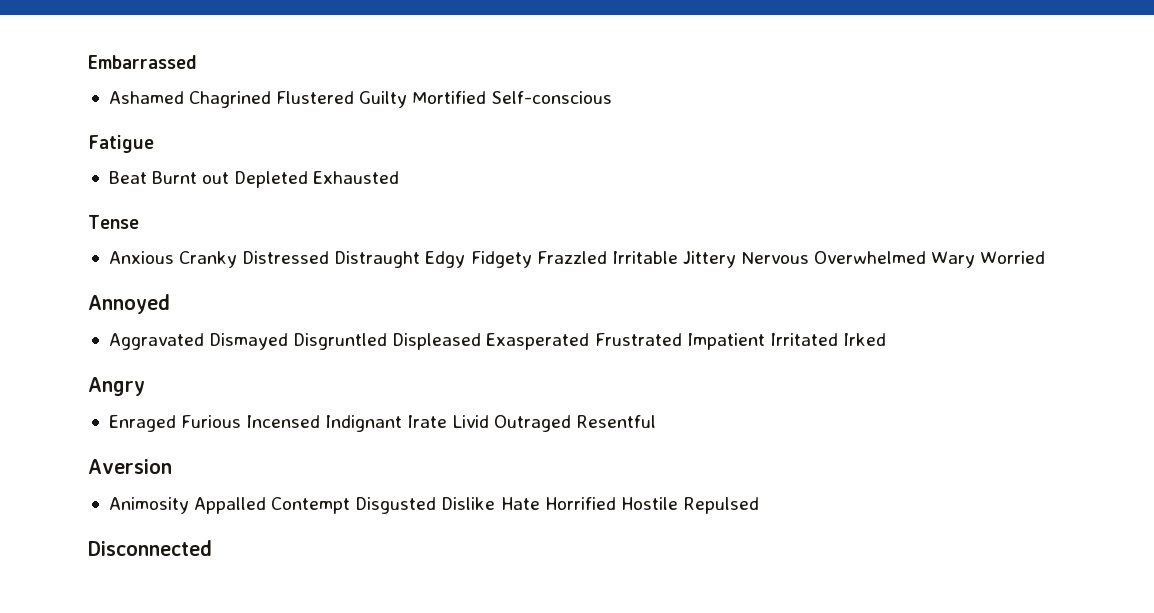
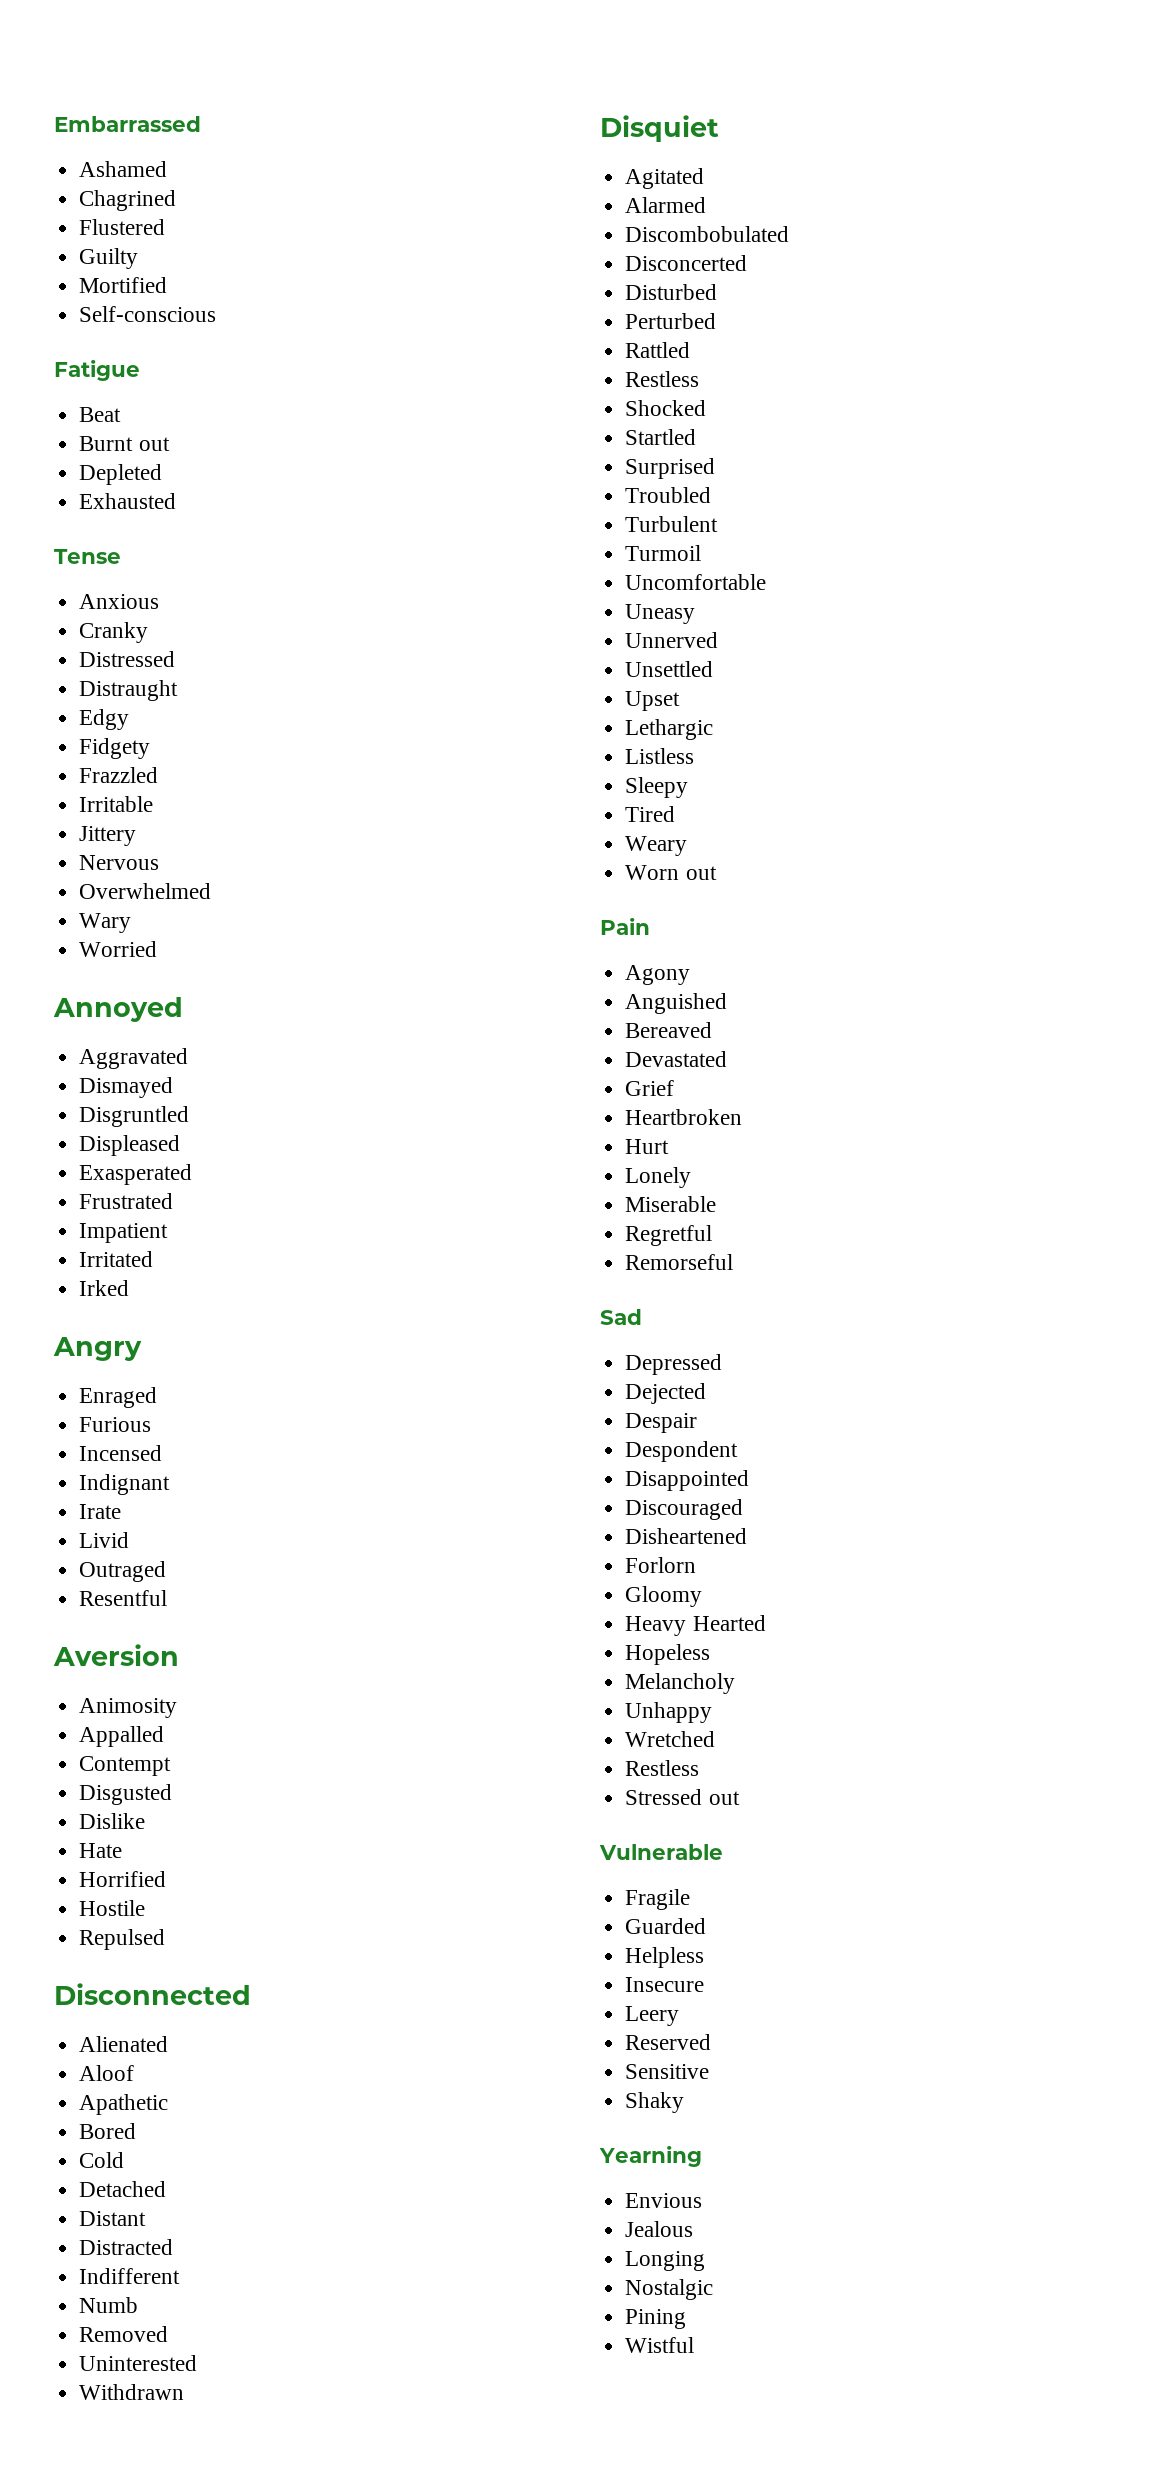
- Ashamed Chagrined Flustered Guilty Mortified Self-conscious
+ Ashamed
+ Chagrined
+ Flustered
+ Guilty
+ Mortified
+ Self-conscious
- Beat Burnt out Depleted Exhausted
+ Beat
+ Burnt out
+ Depleted
+ Exhausted
- Anxious Cranky Distressed Distraught Edgy Fidgety Frazzled Irritable Jittery Nervous Overwhelmed Wary Worried
+ Anxious
+ Cranky
+ Distressed
+ Distraught
+ Edgy
+ Fidgety
+ Frazzled
+ Irritable
+ Jittery
+ Nervous
+ Overwhelmed
+ Wary
+ Worried
- Aggravated Dismayed Disgruntled Displeased Exasperated Frustrated Impatient Irritated Irked
+ Aggravated
+ Dismayed
+ Disgruntled
+ Displeased
+ Exasperated
+ Frustrated
+ Impatient
+ Irritated
+ Irked
- Enraged Furious Incensed Indignant Irate Livid Outraged Resentful
+ Enraged
+ Furious
+ Incensed
+ Indignant
+ Irate
+ Livid
+ Outraged
+ Resentful
- Animosity Appalled Contempt Disgusted Dislike Hate Horrified Hostile Repulsed
+ Animosity
+ Appalled
+ Contempt
+ Disgusted
+ Dislike
+ Hate
+ Horrified
+ Hostile
+ Repulsed
+ Alienated
+ Aloof
+ Apathetic
+ Bored
+ Cold
+ Detached
+ Distant
+ Distracted
+ Indifferent
+ Numb
+ Removed
+ Uninterested
+ Withdrawn
+ Disquiet
+ Agitated
+ Alarmed
+ Discombobulated
+ Disconcerted
+ Disturbed
+ Perturbed
+ Rattled
+ Restless
+ Shocked
+ Startled
+ Surprised
+ Troubled
+ Turbulent
+ Turmoil
+ Uncomfortable
+ Uneasy
+ Unnerved
+ Unsettled
+ Upset
+ Lethargic
+ Listless
+ Sleepy
+ Tired
+ Weary
+ Worn out
+ Pain
+ Agony
+ Anguished
+ Bereaved
+ Devastated
+ Grief
+ Heartbroken
+ Hurt
+ Lonely
+ Miserable
+ Regretful
+ Remorseful
+ Sad
+ Depressed
+ Dejected
+ Despair
+ Despondent
+ Disappointed
+ Discouraged
+ Disheartened
+ Forlorn
+ Gloomy
+ Heavy Hearted
+ Hopeless
+ Melancholy
+ Unhappy
+ Wretched
+ Restless
+ Stressed out
+ Vulnerable
+ Fragile
+ Guarded
+ Helpless
+ Insecure
+ Leery
+ Reserved
+ Sensitive
+ Shaky
+ Yearning
+ Envious
+ Jealous
+ Longing
+ Nostalgic
+ Pining
+ Wistful

